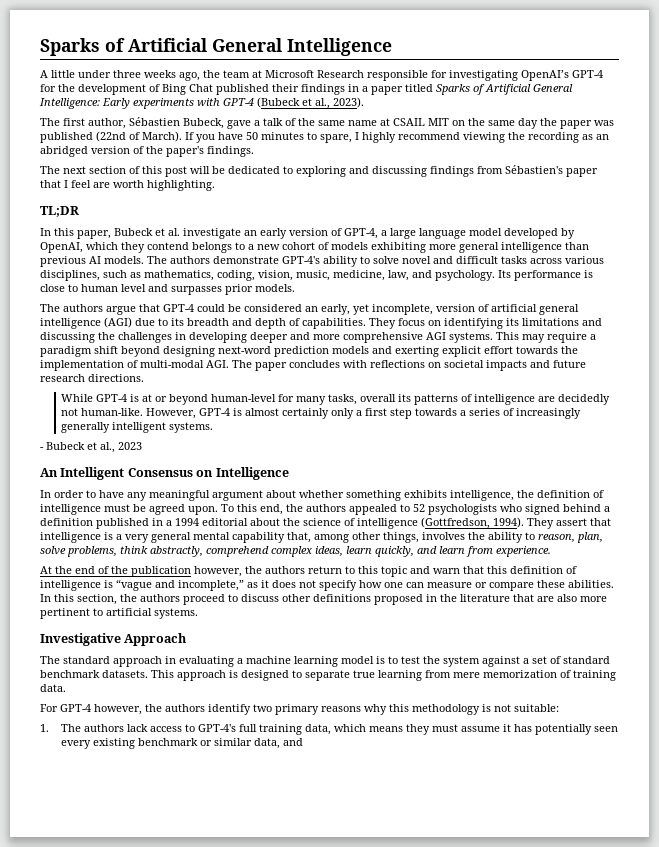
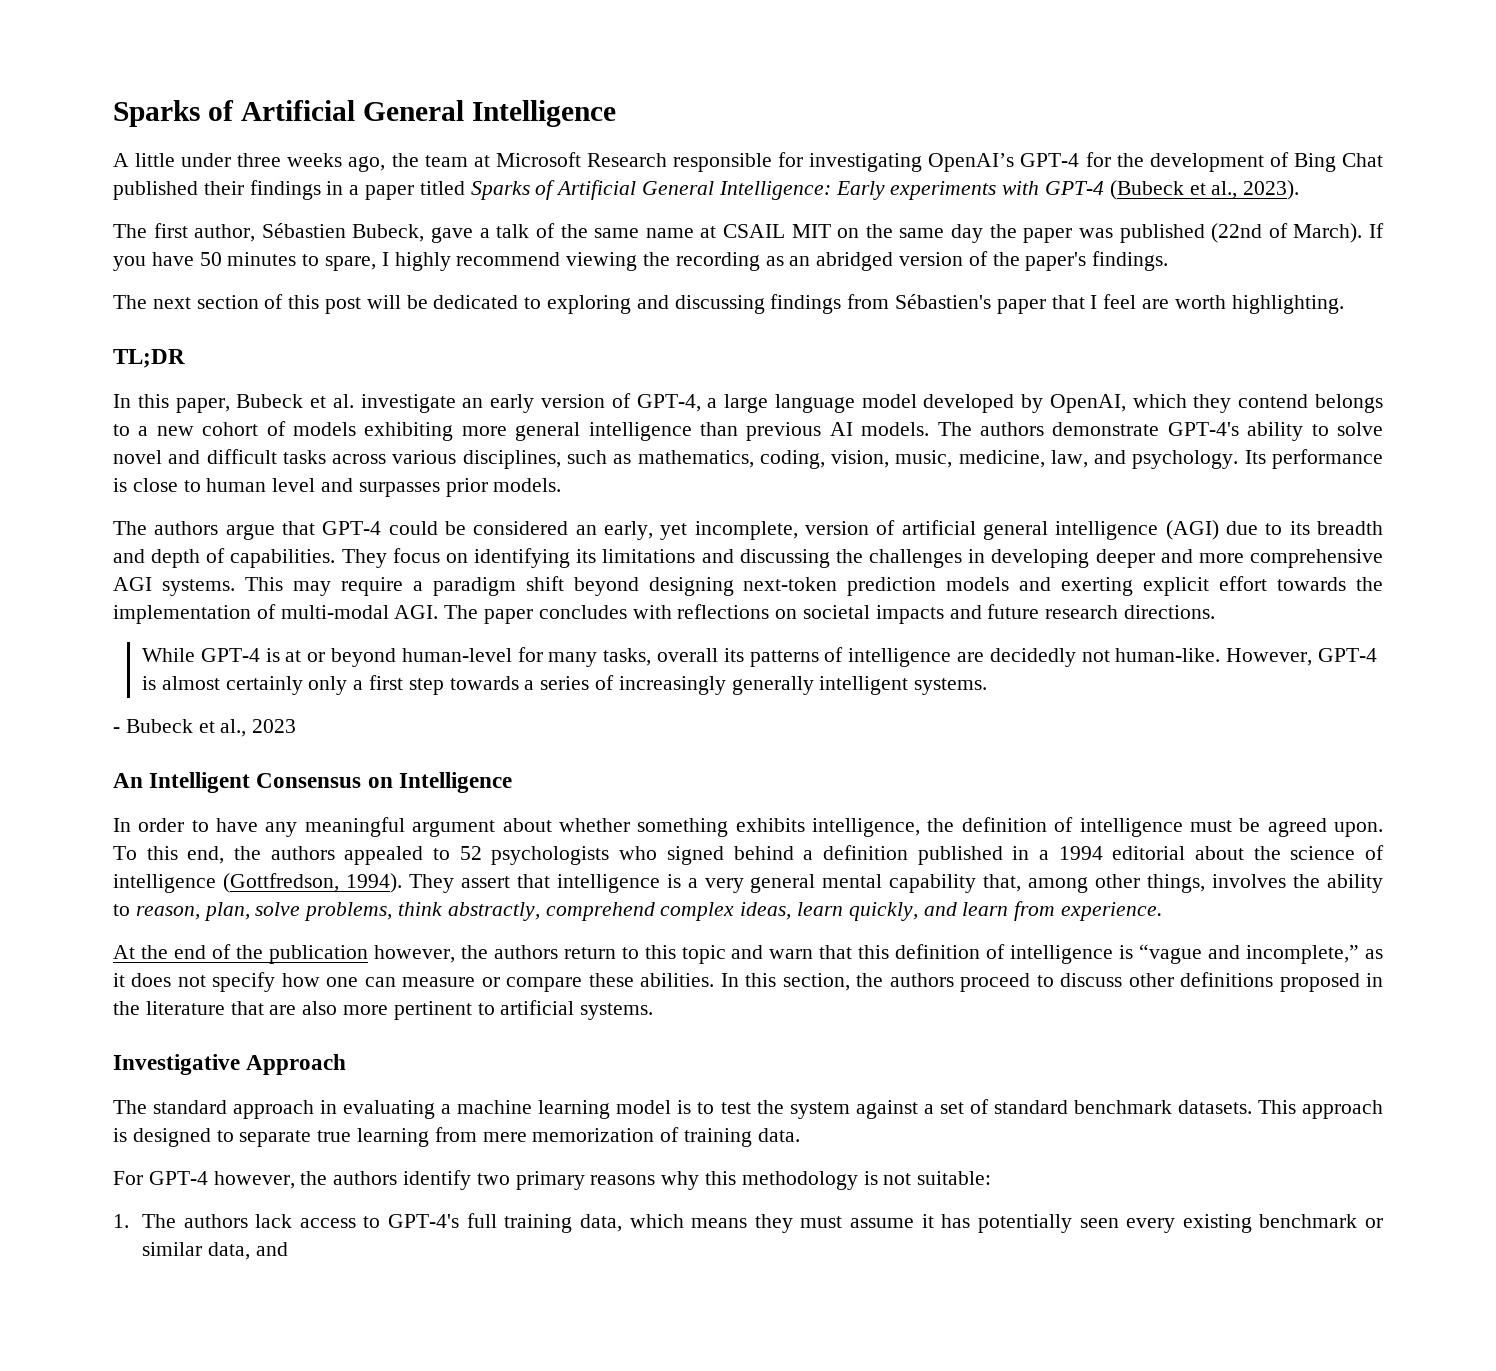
- This may require a paradigm shift beyond designing next-word prediction models and exerting explicit effort towards the implementation of multi-modal AGI. The paper concludes with reflections on societal impacts and future research directions.
+ This may require a paradigm shift beyond designing next-token prediction models and exerting explicit effort towards the implementation of multi-modal AGI. The paper concludes with reflections on societal impacts and future research directions.

